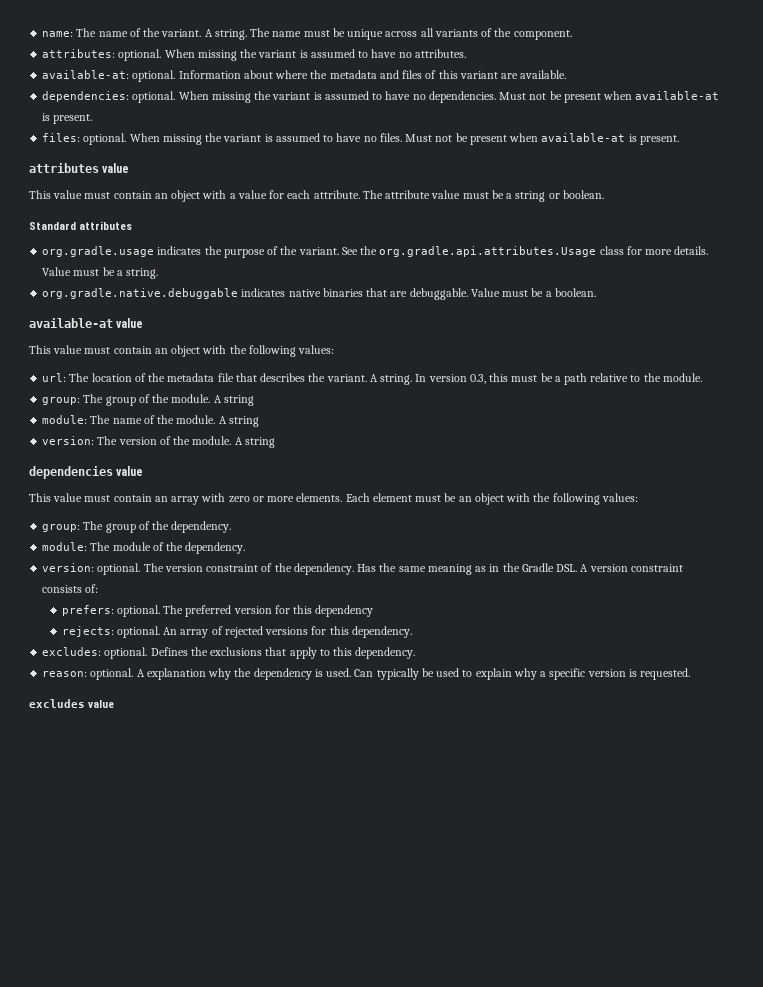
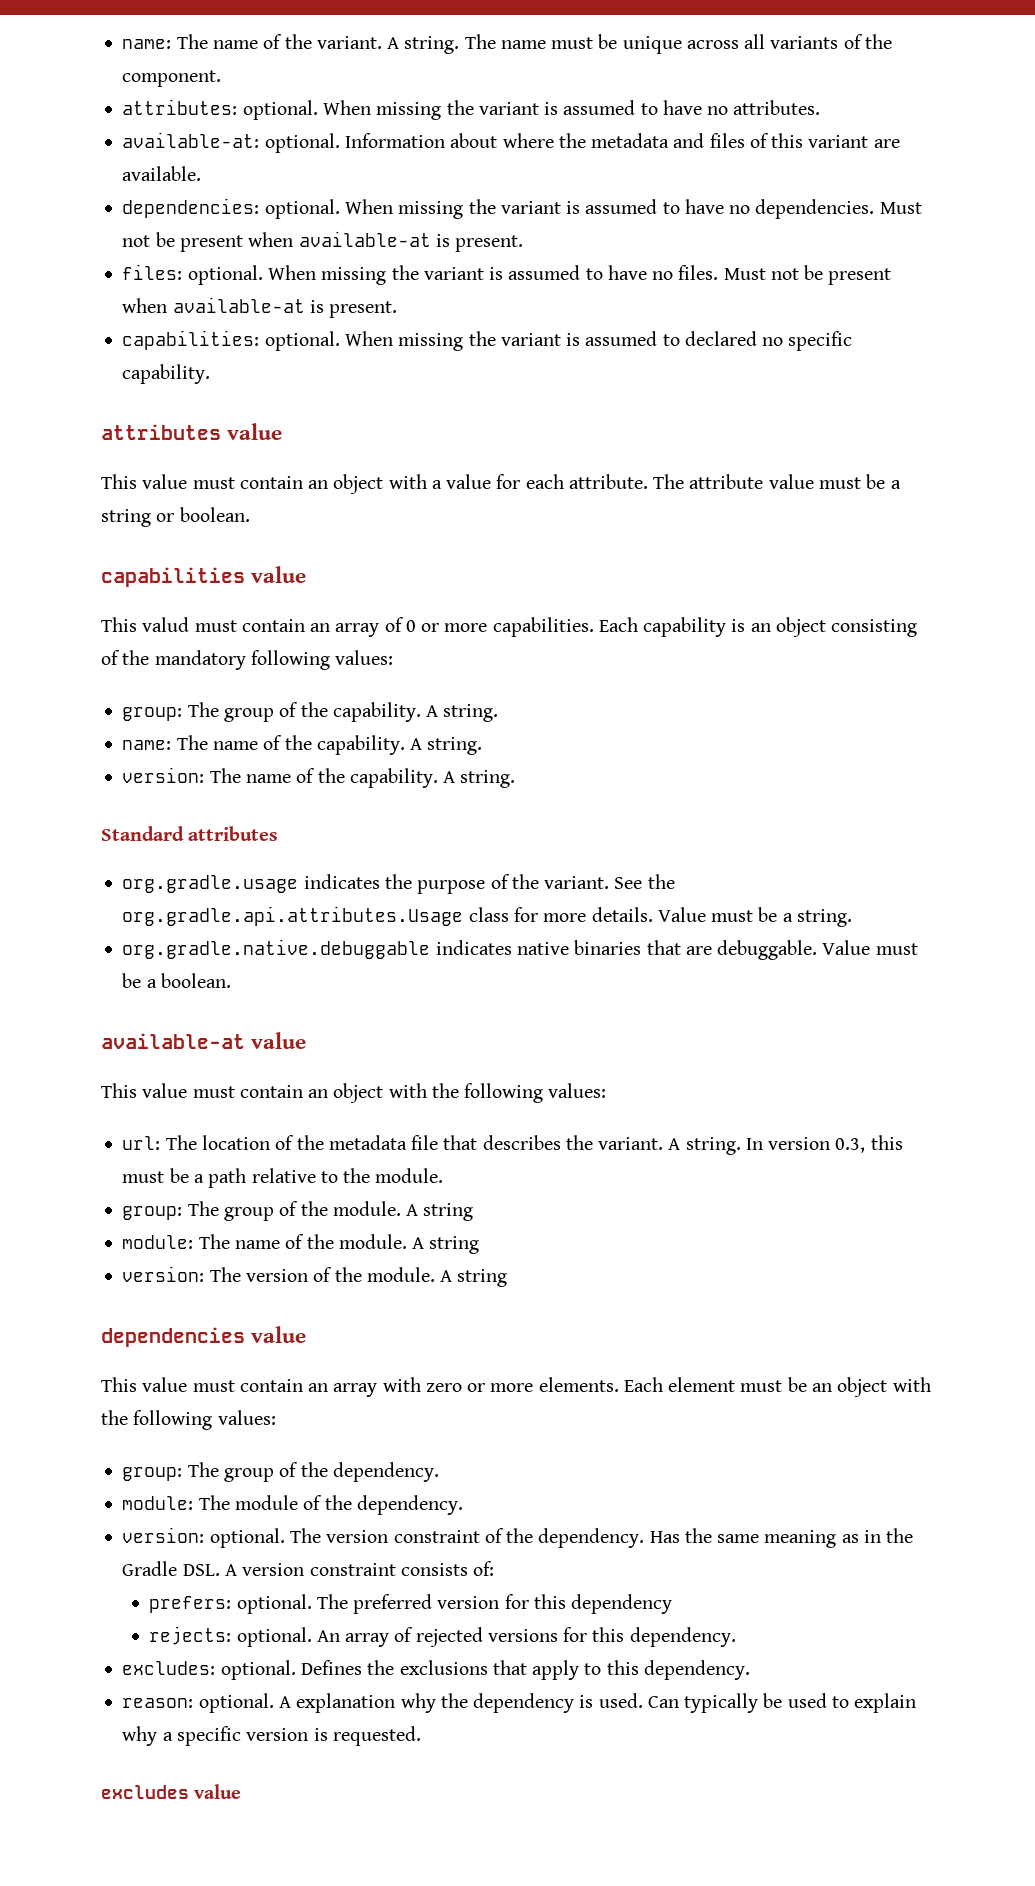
+ capabilities: optional. When missing the variant is assumed to declared no specific capability.
+ capabilities value
+ This valud must contain an array of 0 or more capabilities. Each capability is an object consisting of the mandatory following values:
+ group: The group of the capability. A string.
+ name: The name of the capability. A string.
+ version: The name of the capability. A string.

